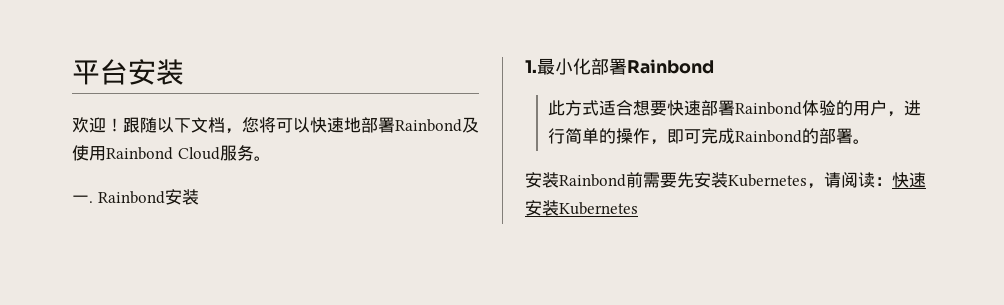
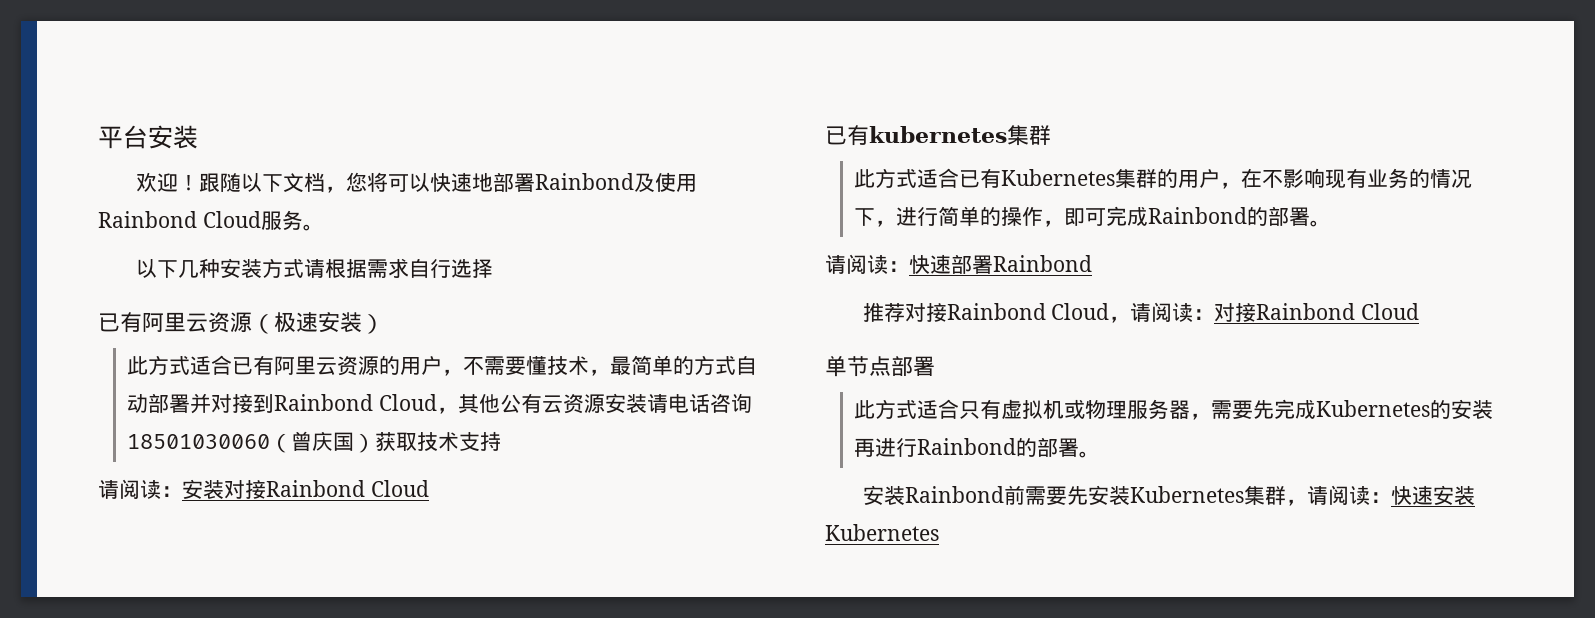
- 一. Rainbond安装
- 1.最小化部署Rainbond
- 此方式适合想要快速部署Rainbond体验的用户，进行简单的操作，即可完成Rainbond的部署。
+ 以下几种安装方式请根据需求自行选择
+ 已有阿里云资源（极速安装）
+ 此方式适合已有阿里云资源的用户，不需要懂技术，最简单的方式自动部署并对接到Rainbond Cloud，其他公有云资源安装请电话咨询18501030060（曾庆国）获取技术支持
+ 请阅读：安装对接Rainbond Cloud
+ 已有kubernetes集群
+ 此方式适合已有Kubernetes集群的用户，在不影响现有业务的情况下，进行简单的操作，即可完成Rainbond的部署。
+ 请阅读：快速部署Rainbond
+ 推荐对接Rainbond Cloud，请阅读：对接Rainbond Cloud
+ 单节点部署
+ 此方式适合只有虚拟机或物理服务器，需要先完成Kubernetes的安装再进行Rainbond的部署。
- 安装Rainbond前需要先安装Kubernetes，请阅读：快速安装Kubernetes
+ 安装Rainbond前需要先安装Kubernetes集群，请阅读：快速安装Kubernetes

